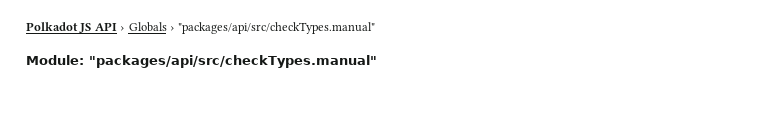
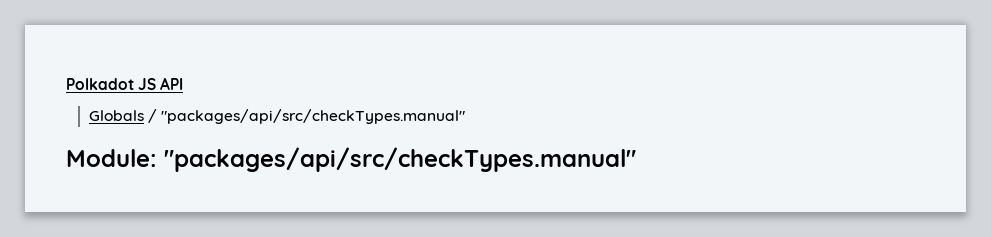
- Polkadot JS API › Globals › "packages/api/src/checkTypes.manual"
+ Polkadot JS API
+ Globals / "packages/api/src/checkTypes.manual"

